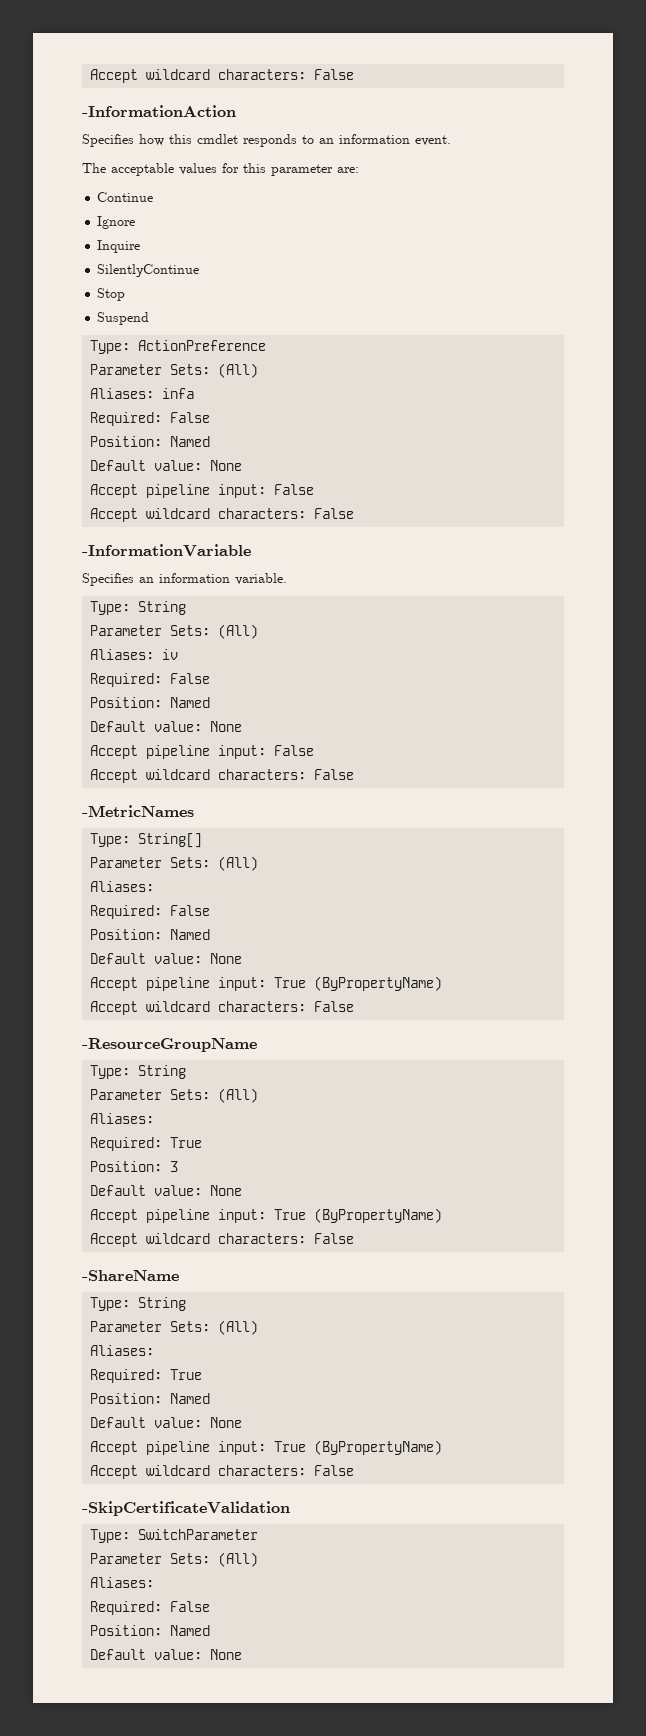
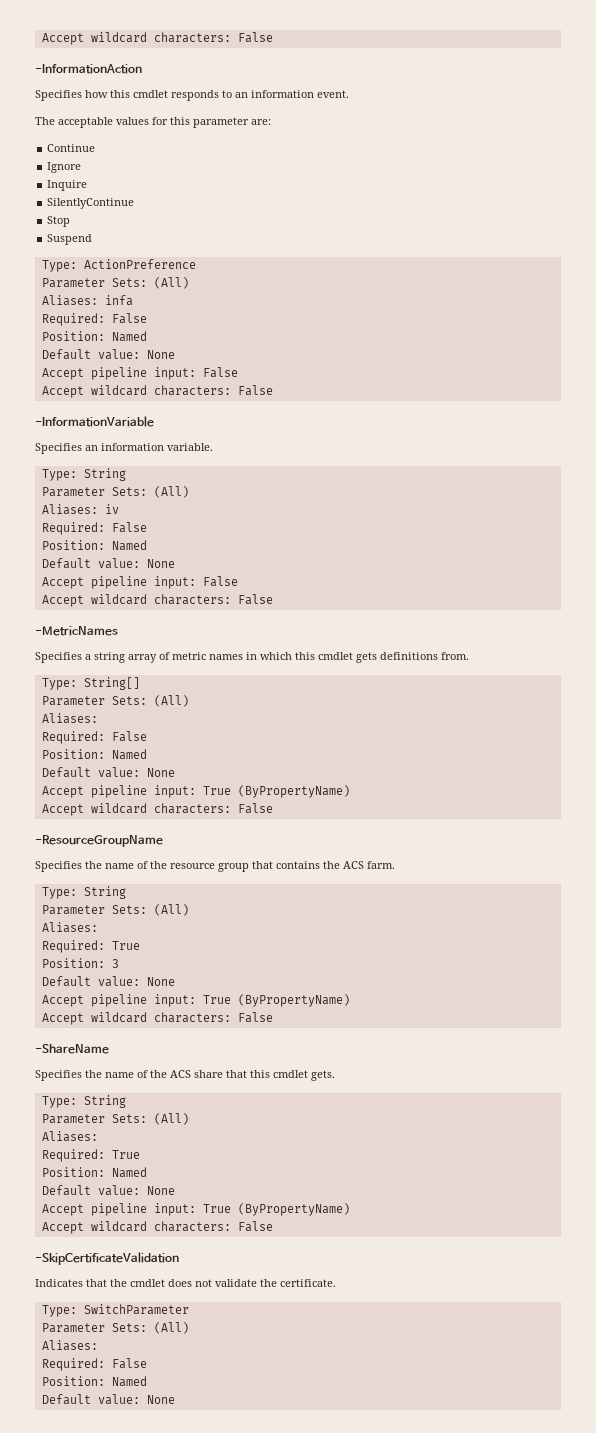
+ Specifies a string array of metric names in which this cmdlet gets definitions from.
+ Specifies the name of the resource group that contains the ACS farm.
+ Specifies the name of the ACS share that this cmdlet gets.
+ Indicates that the cmdlet does not validate the certificate.

